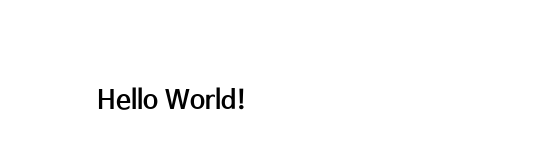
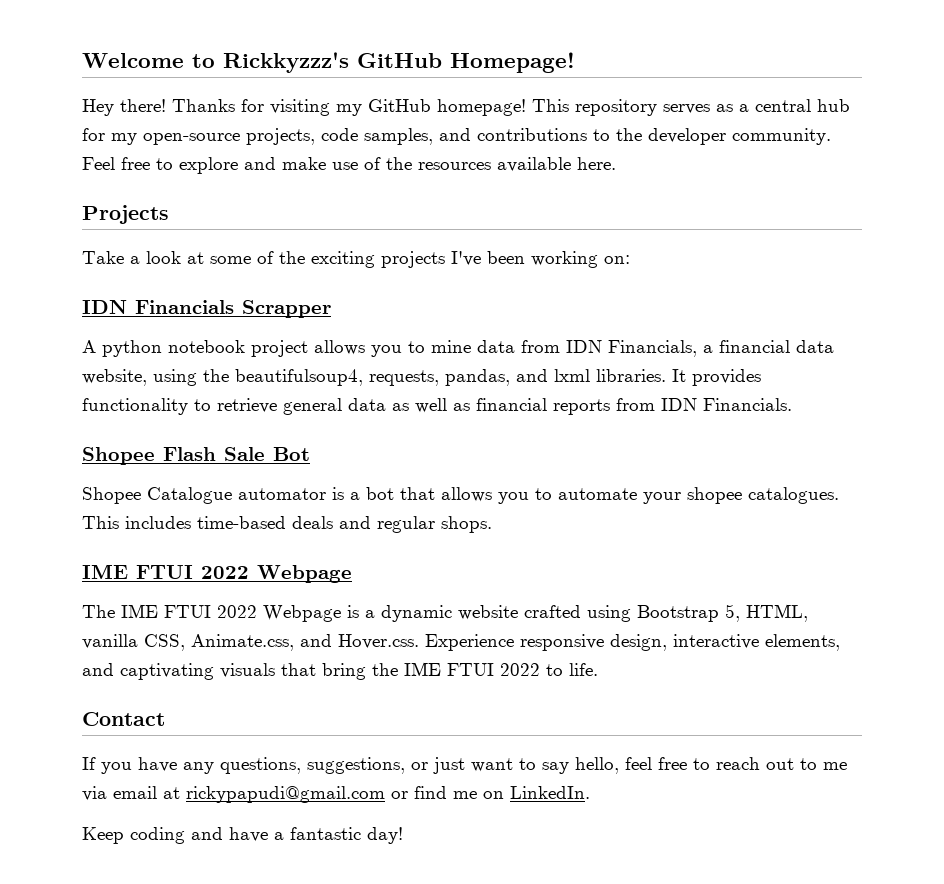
- Hello World!
+ Welcome to Rickkyzzz's GitHub Homepage!
+ Hey there! Thanks for visiting my GitHub homepage! This repository serves as a central hub for my open-source projects, code samples, and contributions to the developer community. Feel free to explore and make use of the resources available here.
+ Projects
+ Take a look at some of the exciting projects I've been working on:
+ IDN Financials Scrapper
+ A python notebook project allows you to mine data from IDN Financials, a financial data website, using the beautifulsoup4, requests, pandas, and lxml libraries. It provides functionality to retrieve general data as well as financial reports from IDN Financials.
+ Shopee Flash Sale Bot
+ Shopee Catalogue automator is a bot that allows you to automate your shopee catalogues. This includes time-based deals and regular shops.
+ IME FTUI 2022 Webpage
+ The IME FTUI 2022 Webpage is a dynamic website crafted using Bootstrap 5, HTML, vanilla CSS, Animate.css, and Hover.css. Experience responsive design, interactive elements, and captivating visuals that bring the IME FTUI 2022 to life.
+ Contact
+ If you have any questions, suggestions, or just want to say hello, feel free to reach out to me via email at rickypapudi@gmail.com or find me on LinkedIn.
+ Keep coding and have a fantastic day!

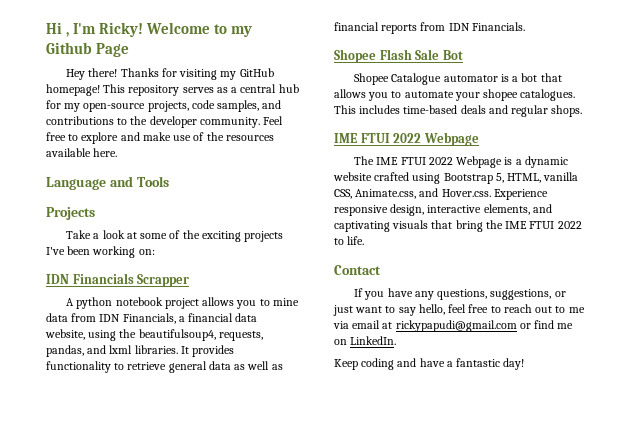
- Welcome to Rickkyzzz's GitHub Homepage!
+ Hi , I'm Ricky! Welcome to my Github Page
+ Language and Tools

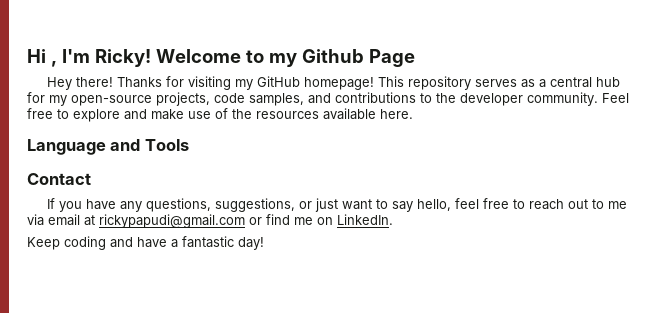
- Projects
- Take a look at some of the exciting projects I've been working on:
- IDN Financials Scrapper
- A python notebook project allows you to mine data from IDN Financials, a financial data website, using the beautifulsoup4, requests, pandas, and lxml libraries. It provides functionality to retrieve general data as well as financial reports from IDN Financials.
- Shopee Flash Sale Bot
- Shopee Catalogue automator is a bot that allows you to automate your shopee catalogues. This includes time-based deals and regular shops.
- IME FTUI 2022 Webpage
- The IME FTUI 2022 Webpage is a dynamic website crafted using Bootstrap 5, HTML, vanilla CSS, Animate.css, and Hover.css. Experience responsive design, interactive elements, and captivating visuals that bring the IME FTUI 2022 to life.

